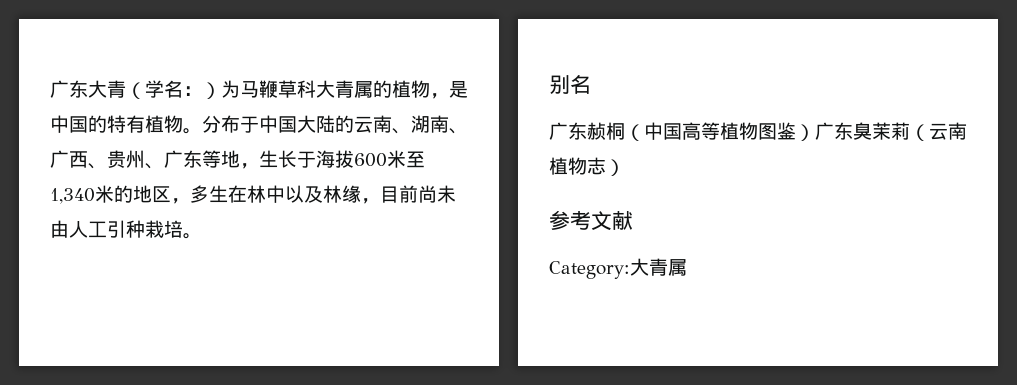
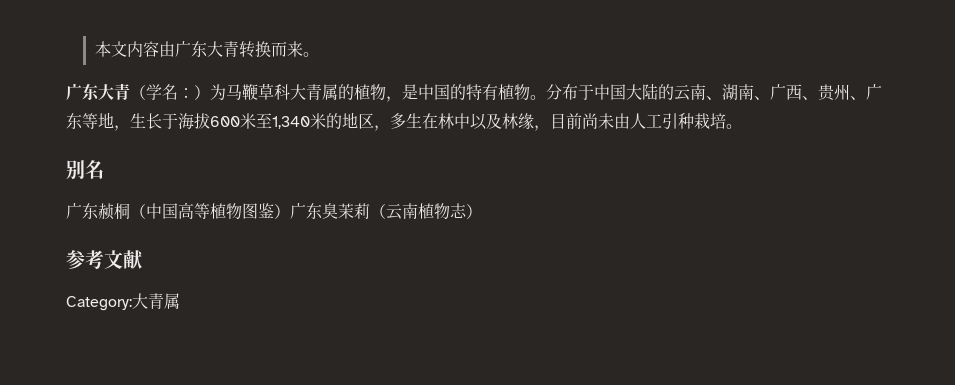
+ 本文内容由广东大青转换而来。

